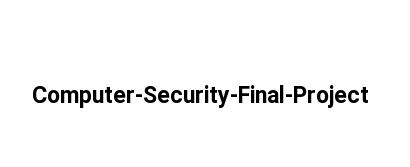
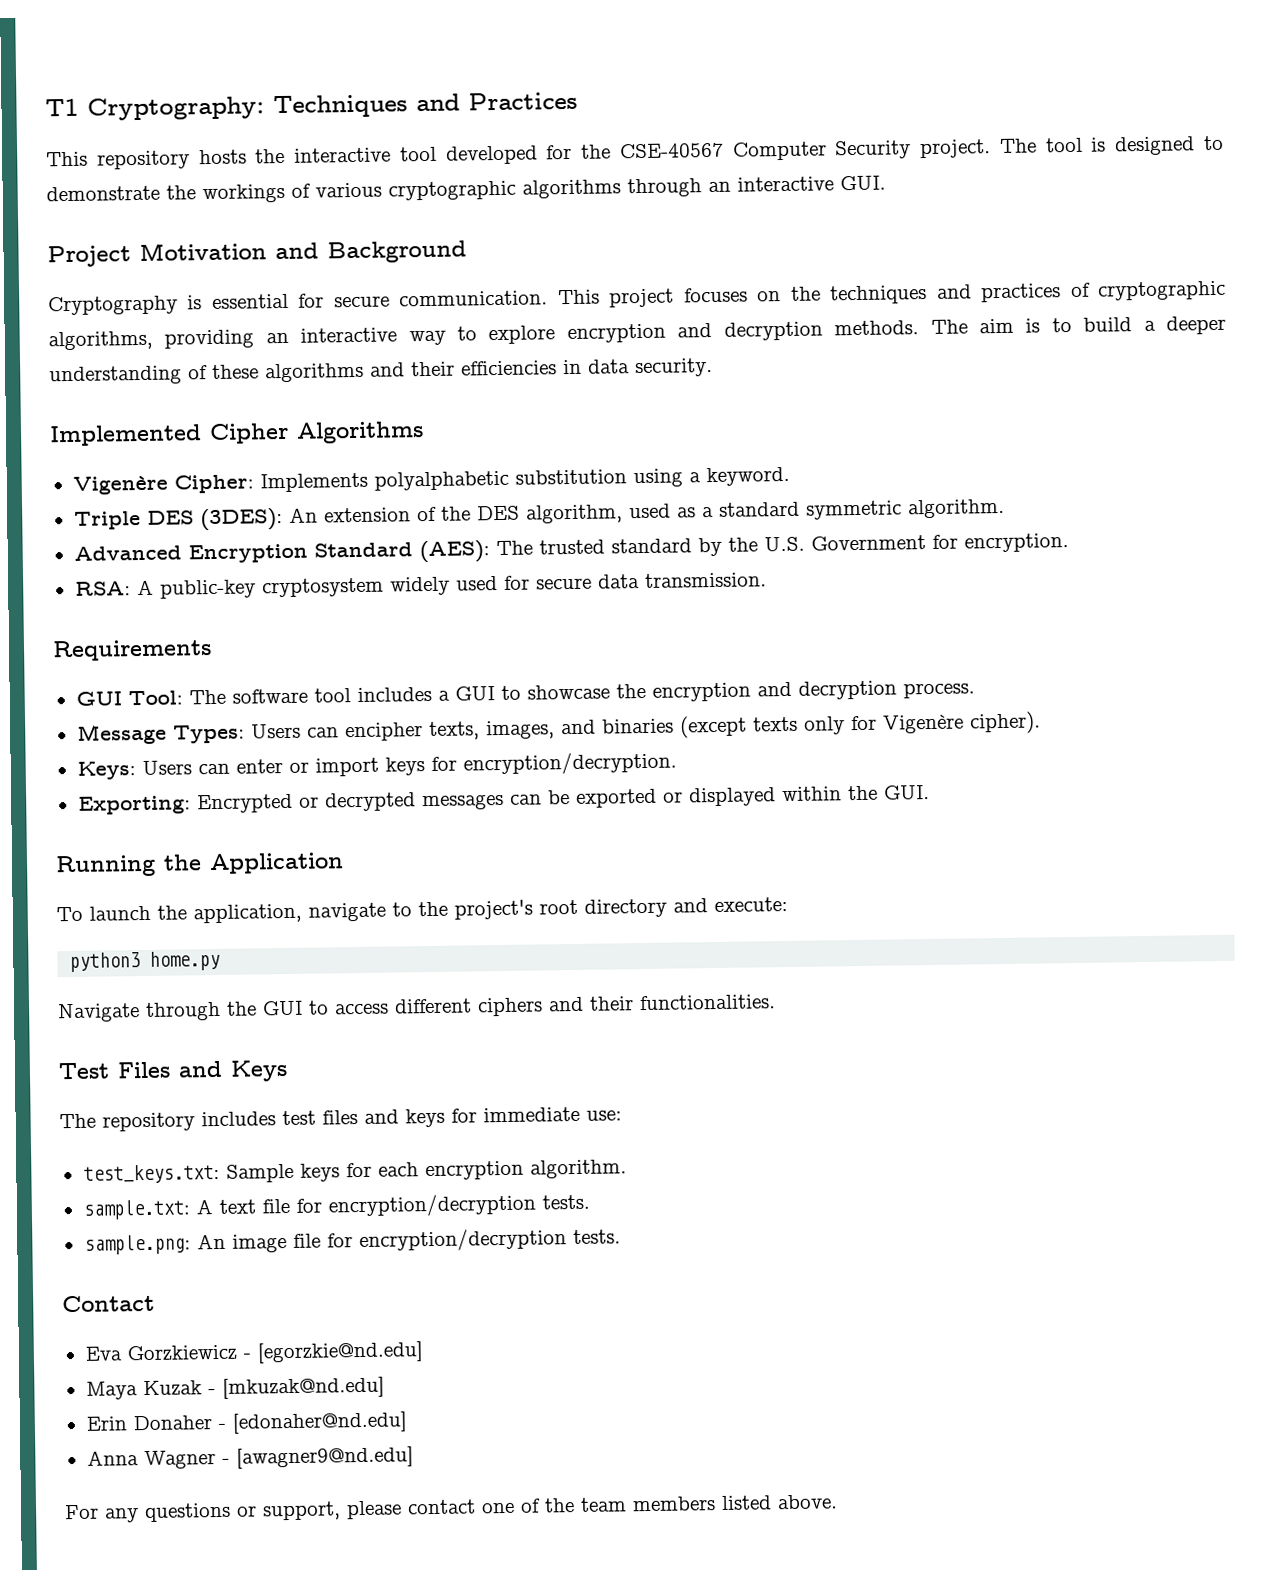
- Computer-Security-Final-Project
+ T1 Cryptography: Techniques and Practices
+ This repository hosts the interactive tool developed for the CSE-40567 Computer Security project. The tool is designed to demonstrate the workings of various cryptographic algorithms through an interactive GUI.
+ Project Motivation and Background
+ Cryptography is essential for secure communication. This project focuses on the techniques and practices of cryptographic algorithms, providing an interactive way to explore encryption and decryption methods. The aim is to build a deeper understanding of these algorithms and their efficiencies in data security.
+ Implemented Cipher Algorithms
+ Vigenère Cipher: Implements polyalphabetic substitution using a keyword.
+ Triple DES (3DES): An extension of the DES algorithm, used as a standard symmetric algorithm.
+ Advanced Encryption Standard (AES): The trusted standard by the U.S. Government for encryption.
+ RSA: A public-key cryptosystem widely used for secure data transmission.
+ Requirements
+ GUI Tool: The software tool includes a GUI to showcase the encryption and decryption process.
+ Message Types: Users can encipher texts, images, and binaries (except texts only for Vigenère cipher).
+ Keys: Users can enter or import keys for encryption/decryption.
+ Exporting: Encrypted or decrypted messages can be exported or displayed within the GUI.
+ Running the Application
+ To launch the application, navigate to the project's root directory and execute:
+ python3 home.py
+ Navigate through the GUI to access different ciphers and their functionalities.
+ Test Files and Keys
+ The repository includes test files and keys for immediate use:
+ test_keys.txt: Sample keys for each encryption algorithm.
+ sample.txt: A text file for encryption/decryption tests.
+ sample.png: An image file for encryption/decryption tests.
+ Contact
+ Eva Gorzkiewicz - [egorzkie@nd.edu]
+ Maya Kuzak - [mkuzak@nd.edu]
+ Erin Donaher - [edonaher@nd.edu]
+ Anna Wagner - [awagner9@nd.edu]
+ For any questions or support, please contact one of the team members listed above.

